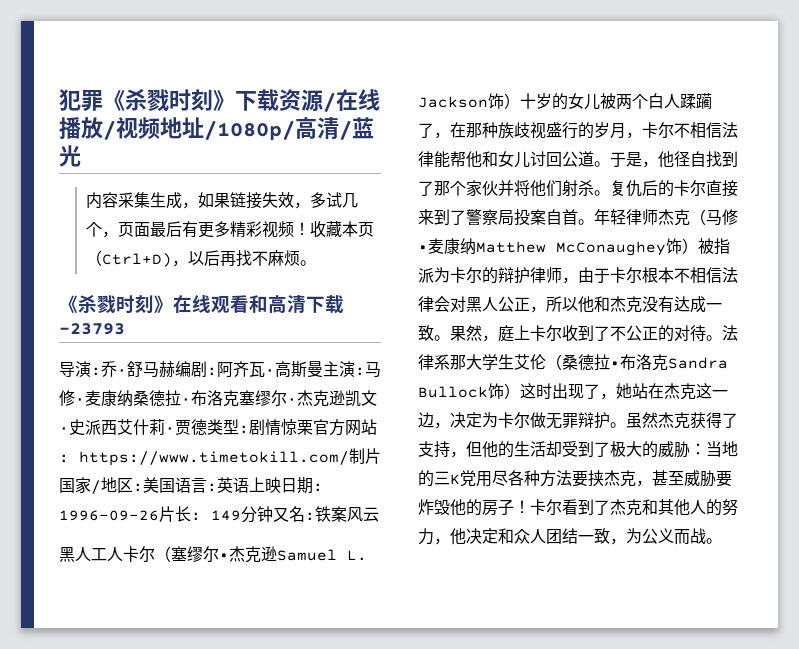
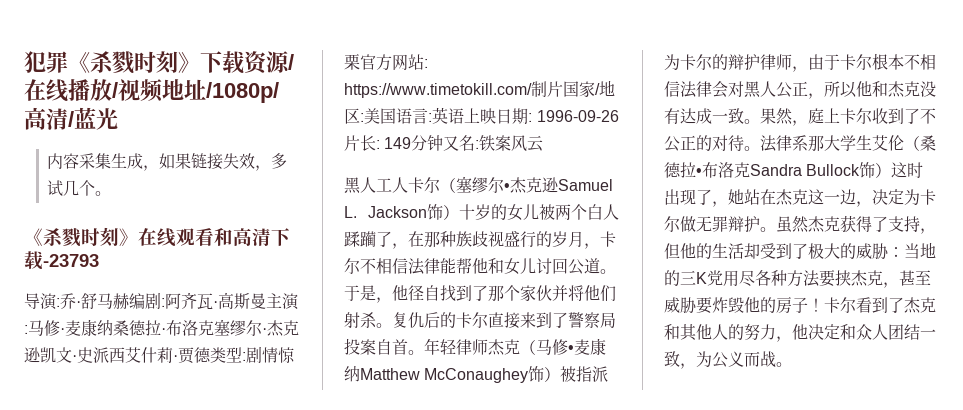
- 内容采集生成，如果链接失效，多试几个，页面最后有更多精彩视频！收藏本页（Ctrl+D)，以后再找不麻烦。
+ 内容采集生成，如果链接失效，多试几个。

